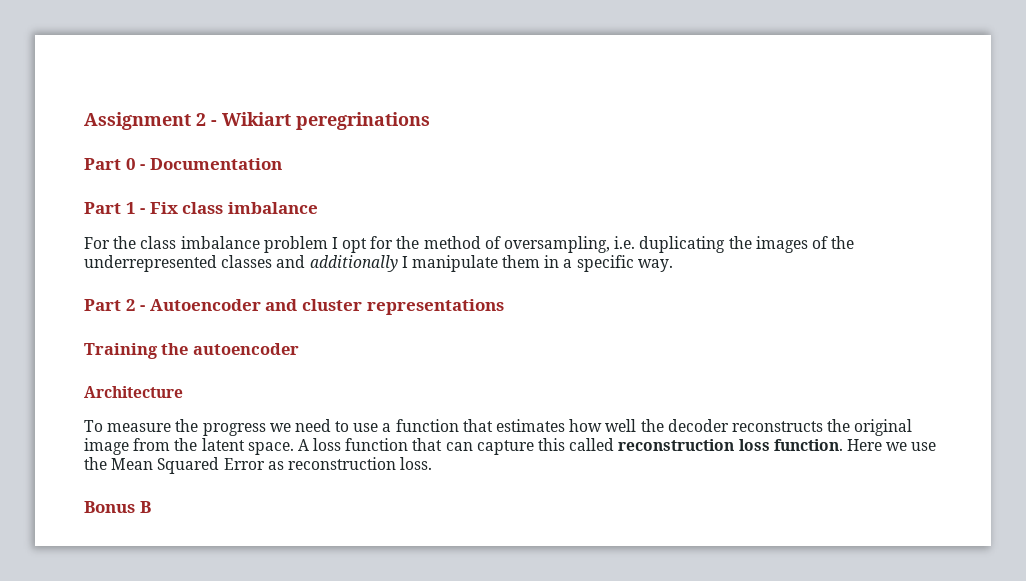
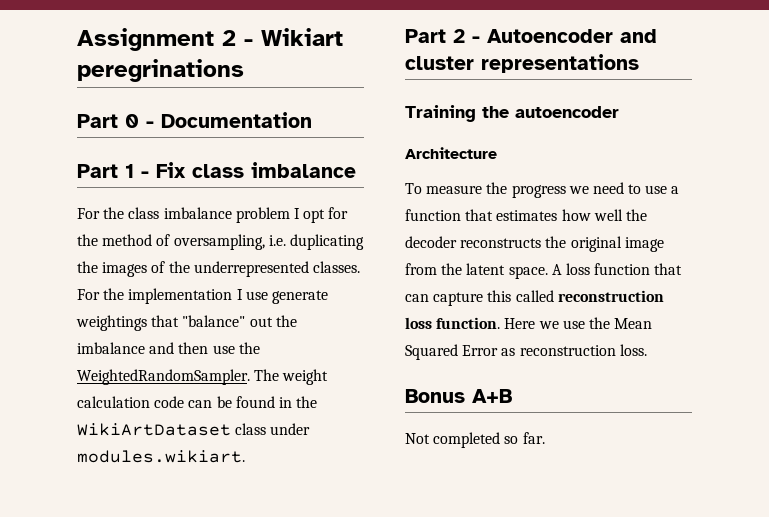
- For the class imbalance problem I opt for the method of oversampling, i.e. duplicating the images of the underrepresented classes and additionally I manipulate them in a specific way.
+ For the class imbalance problem I opt for the method of oversampling, i.e. duplicating the images of the underrepresented classes. For the implementation I use generate weightings that "balance" out the imbalance and then use the WeightedRandomSampler. The weight calculation code can be found in the WikiArtDataset class under modules.wikiart.
- Bonus B
+ Bonus A+B
+ Not completed so far.

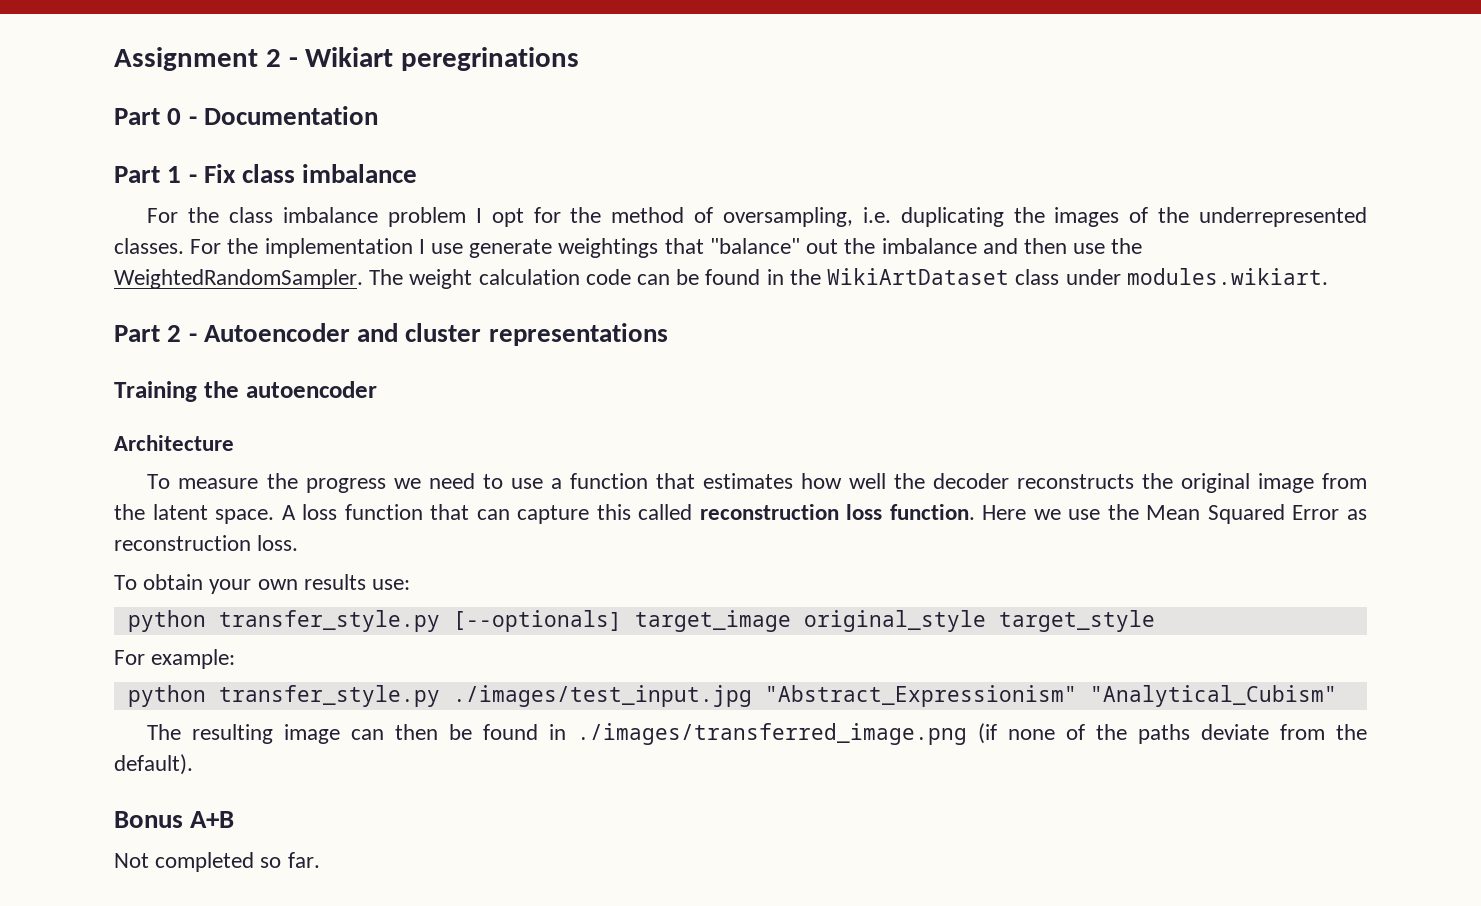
+ To obtain your own results use:
+ python transfer_style.py [--optionals] target_image original_style target_style
+ For example:
+ python transfer_style.py ./images/test_input.jpg "Abstract_Expressionism" "Analytical_Cubism"
+ The resulting image can then be found in ./images/transferred_image.png (if none of the paths deviate from the default).

